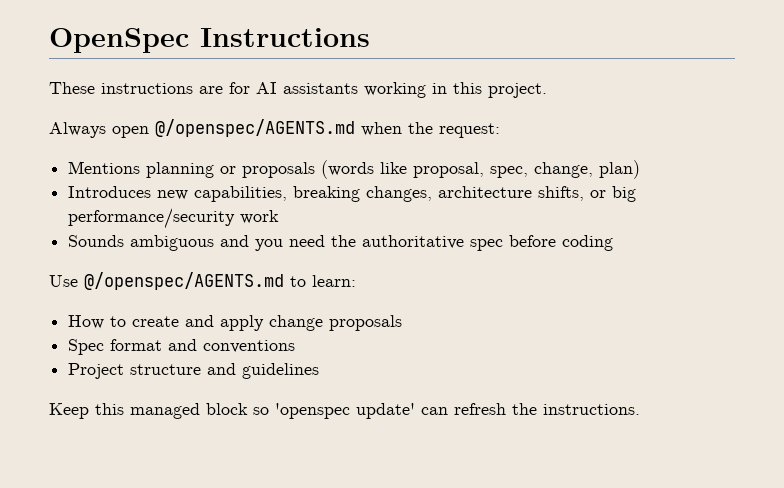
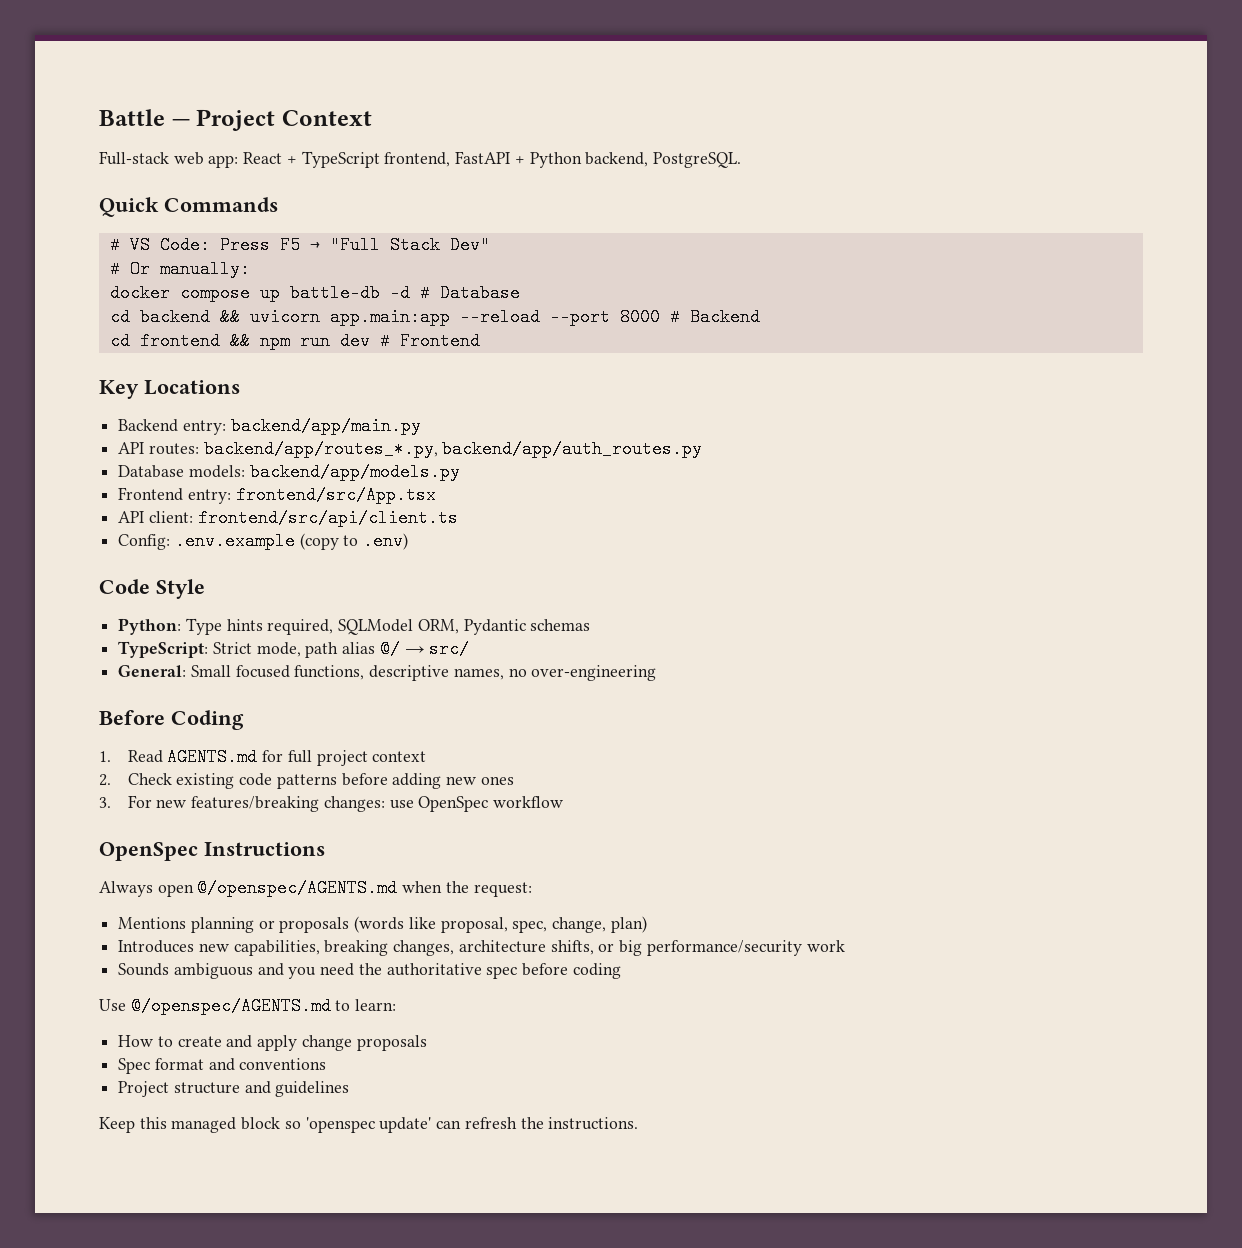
+ Battle — Project Context
+ Full-stack web app: React + TypeScript frontend, FastAPI + Python backend, PostgreSQL.
+ Quick Commands
+ # VS Code: Press F5 → "Full Stack Dev"
+ # Or manually:
+ docker compose up battle-db -d # Database
+ cd backend && uvicorn app.main:app --reload --port 8000 # Backend
+ cd frontend && npm run dev # Frontend
+ Key Locations
+ Backend entry: backend/app/main.py
+ API routes: backend/app/routes_*.py, backend/app/auth_routes.py
+ Database models: backend/app/models.py
+ Frontend entry: frontend/src/App.tsx
+ API client: frontend/src/api/client.ts
+ Config: .env.example (copy to .env)
+ Code Style
+ Python: Type hints required, SQLModel ORM, Pydantic schemas
+ TypeScript: Strict mode, path alias @/ → src/
+ General: Small focused functions, descriptive names, no over-engineering
+ Before Coding
+ 1. Read AGENTS.md for full project context
+ 2. Check existing code patterns before adding new ones
+ 3. For new features/breaking changes: use OpenSpec workflow
  OpenSpec Instructions
- These instructions are for AI assistants working in this project.

